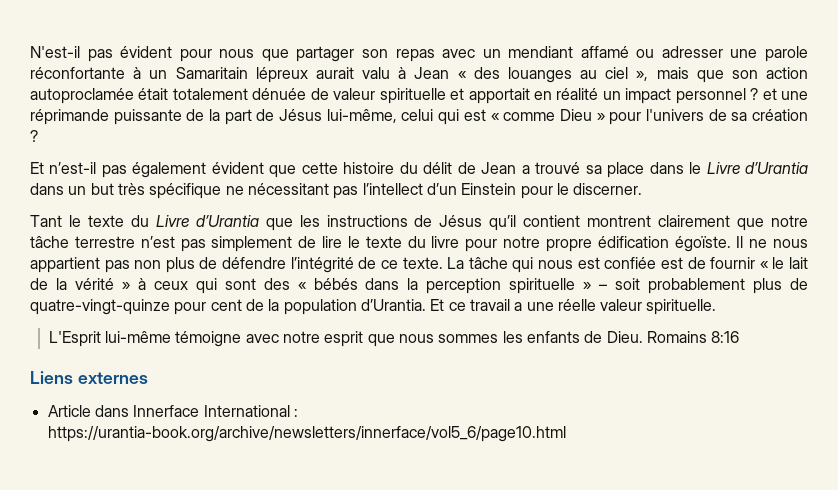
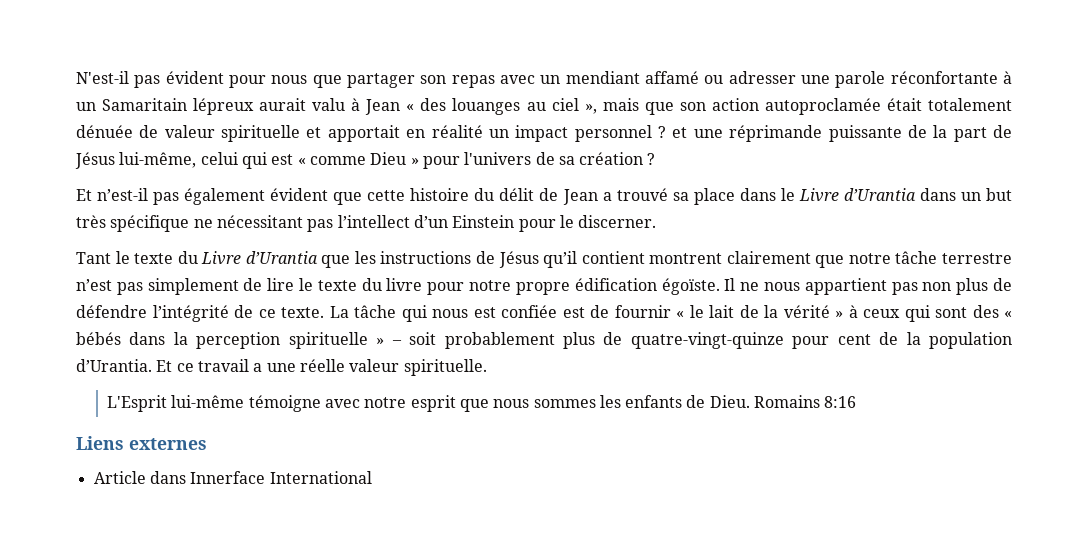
- Article dans Innerface International : https://urantia-book.org/archive/newsletters/innerface/vol5_6/page10.html
+ Article dans Innerface International

